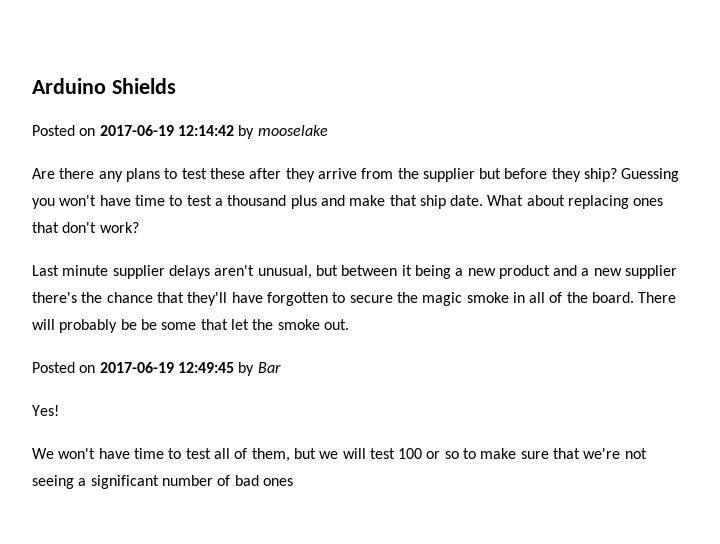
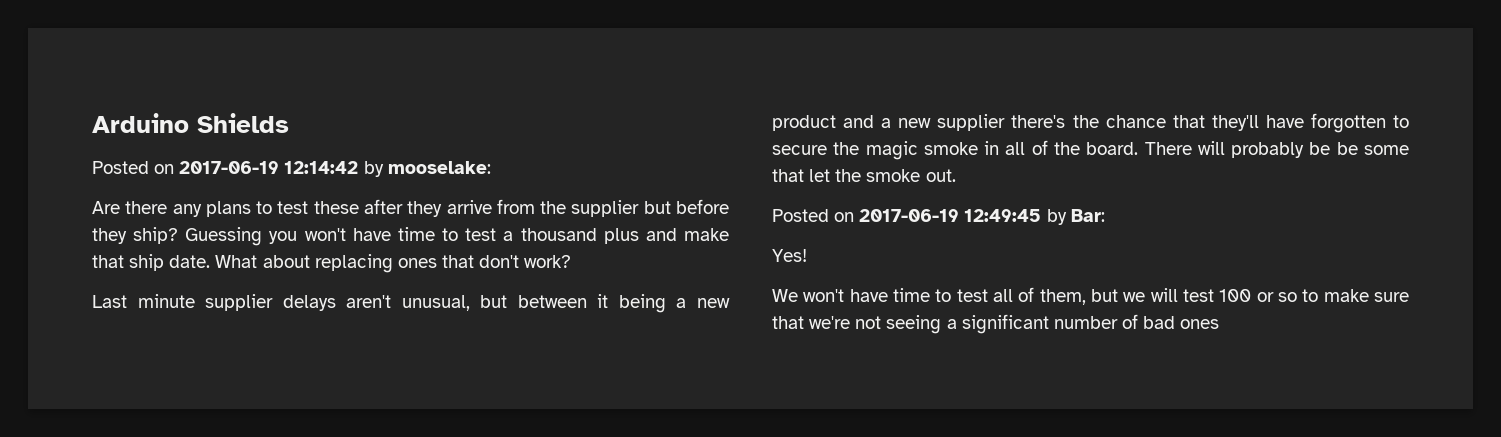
- Posted on 2017-06-19 12:14:42 by mooselake
+ Posted on 2017-06-19 12:14:42 by mooselake:
- Posted on 2017-06-19 12:49:45 by Bar
+ Posted on 2017-06-19 12:49:45 by Bar:

